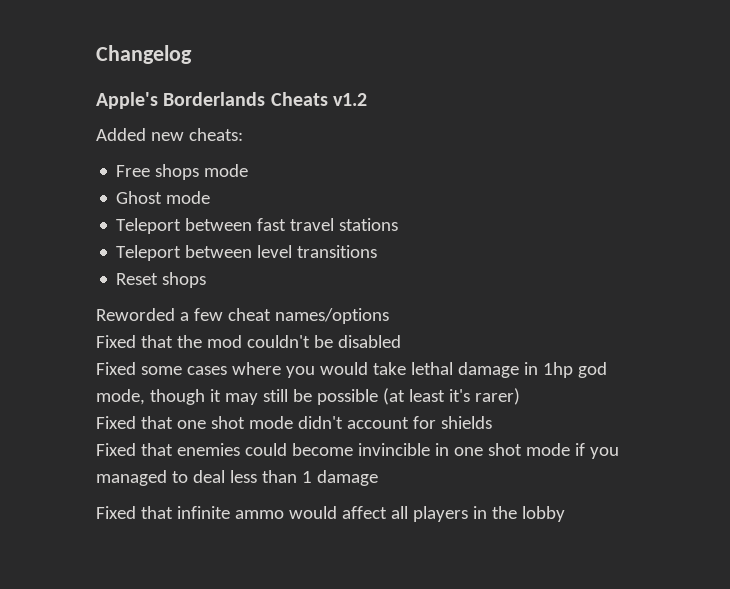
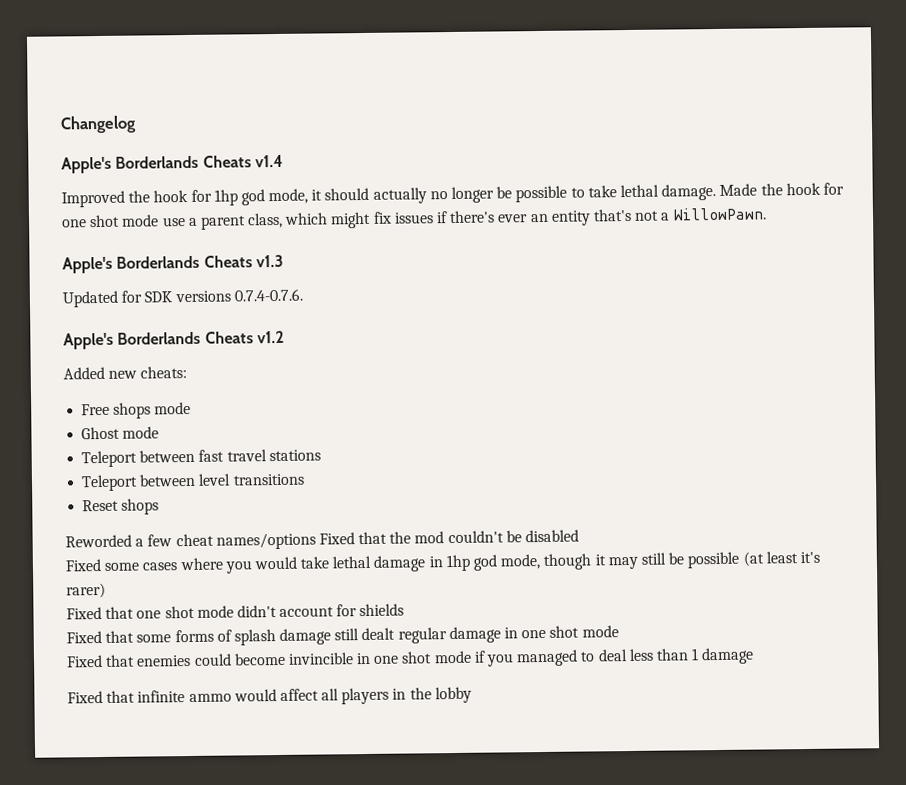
+ Apple's Borderlands Cheats v1.4
+ Improved the hook for 1hp god mode, it should actually no longer be possible to take lethal damage. Made the hook for one shot mode use a parent class, which might fix issues if there's ever an entity that's not a WillowPawn.
+ Apple's Borderlands Cheats v1.3
+ Updated for SDK versions 0.7.4-0.7.6.
- Reworded a few cheat names/options
- Fixed that the mod couldn't be disabled
+ Reworded a few cheat names/options Fixed that the mod couldn't be disabled
+ Fixed that some forms of splash damage still dealt regular damage in one shot mode

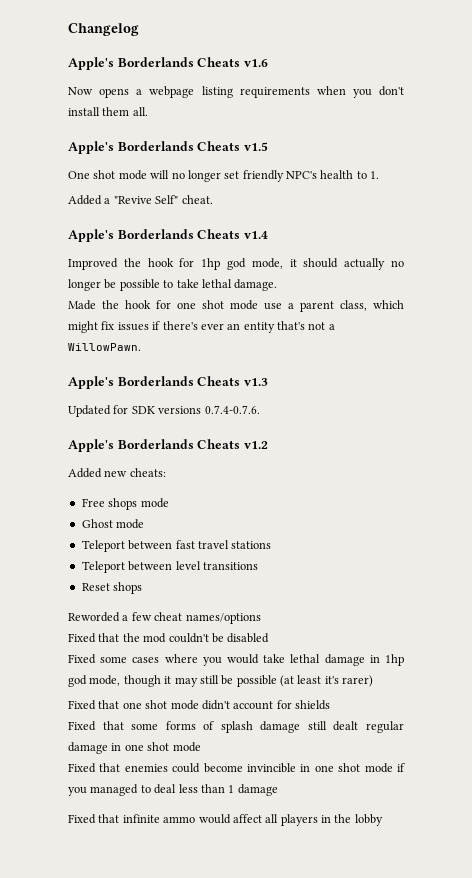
+ Apple's Borderlands Cheats v1.6
+ Now opens a webpage listing requirements when you don't install them all.
+ Apple's Borderlands Cheats v1.5
+ One shot mode will no longer set friendly NPC's health to 1.
+ Added a "Revive Self" cheat.
- Improved the hook for 1hp god mode, it should actually no longer be possible to take lethal damage. Made the hook for one shot mode use a parent class, which might fix issues if there's ever an entity that's not a WillowPawn.
+ Improved the hook for 1hp god mode, it should actually no longer be possible to take lethal damage.
+ Made the hook for one shot mode use a parent class, which might fix issues if there's ever an entity that's not a WillowPawn.
- Reworded a few cheat names/options Fixed that the mod couldn't be disabled
+ Reworded a few cheat names/options
+ Fixed that the mod couldn't be disabled

